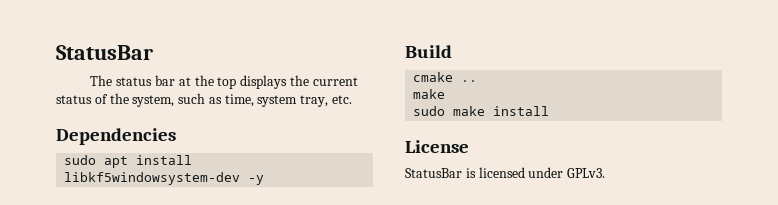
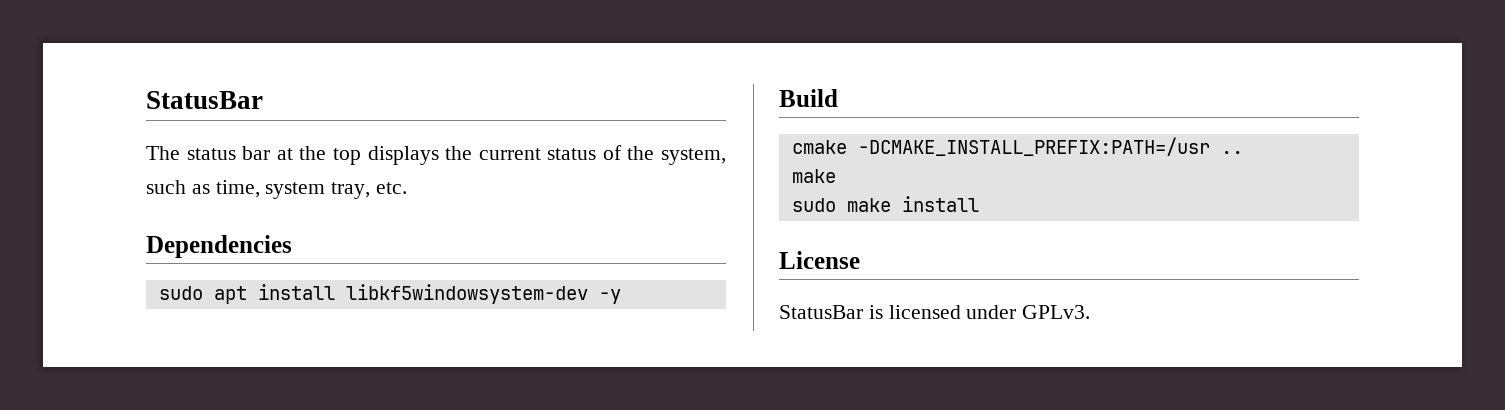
- cmake ..
+ cmake -DCMAKE_INSTALL_PREFIX:PATH=/usr ..

